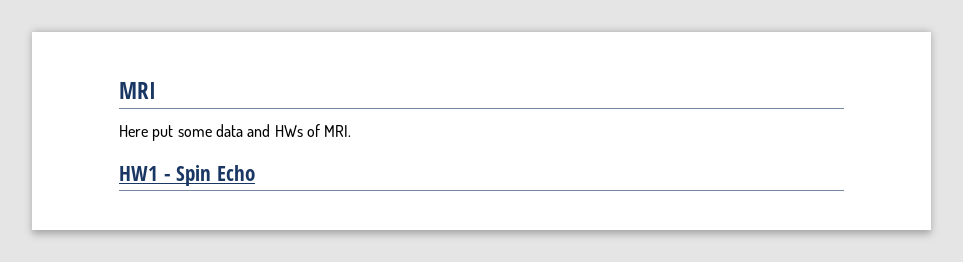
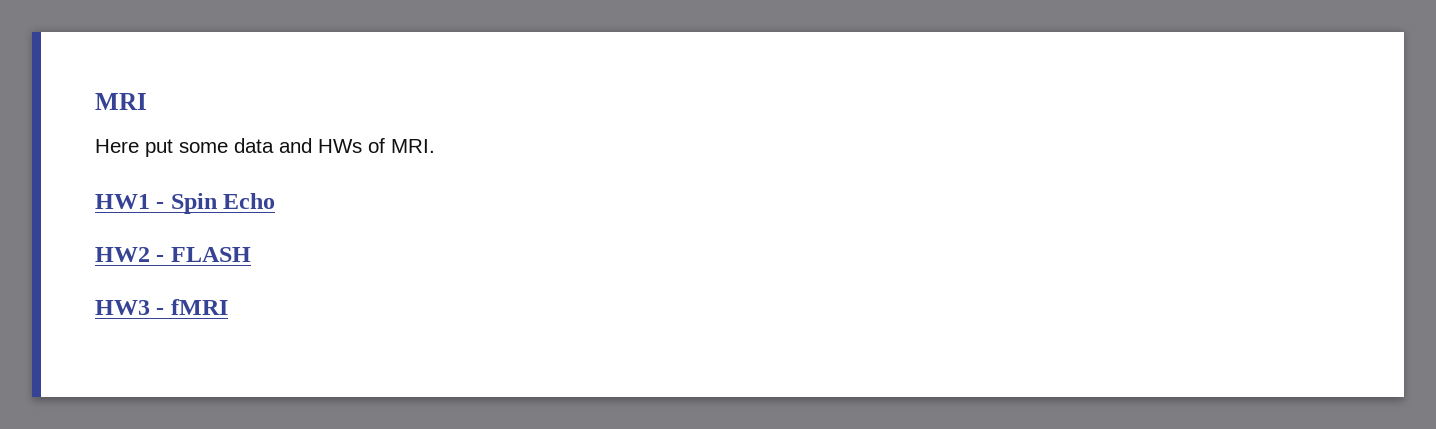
+ HW2 - FLASH
+ HW3 - fMRI

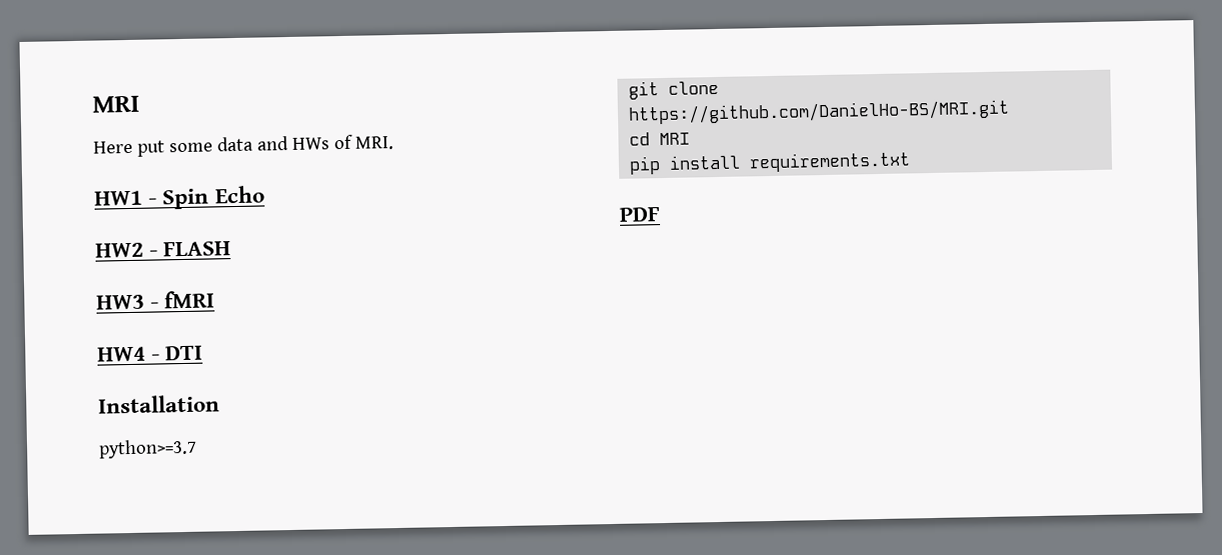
+ HW4 - DTI
+ Installation
+ python>=3.7
+ git clone https://github.com/DanielHo-BS/MRI.git
+ cd MRI
+ pip install requirements.txt
+ PDF

